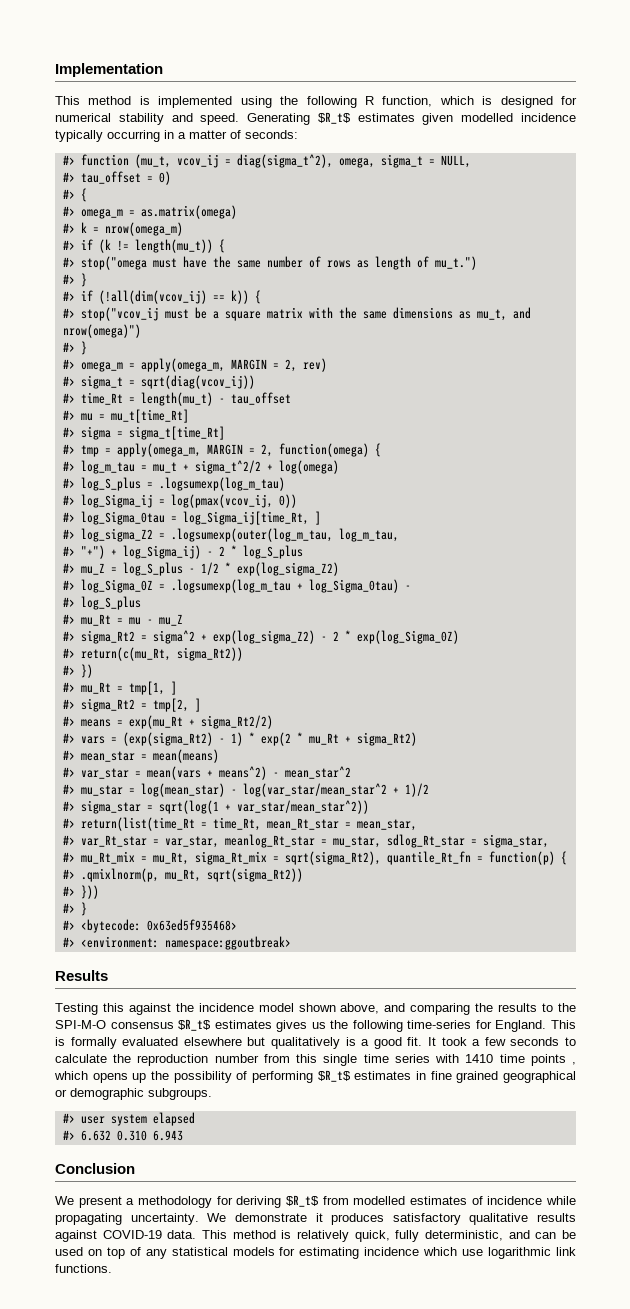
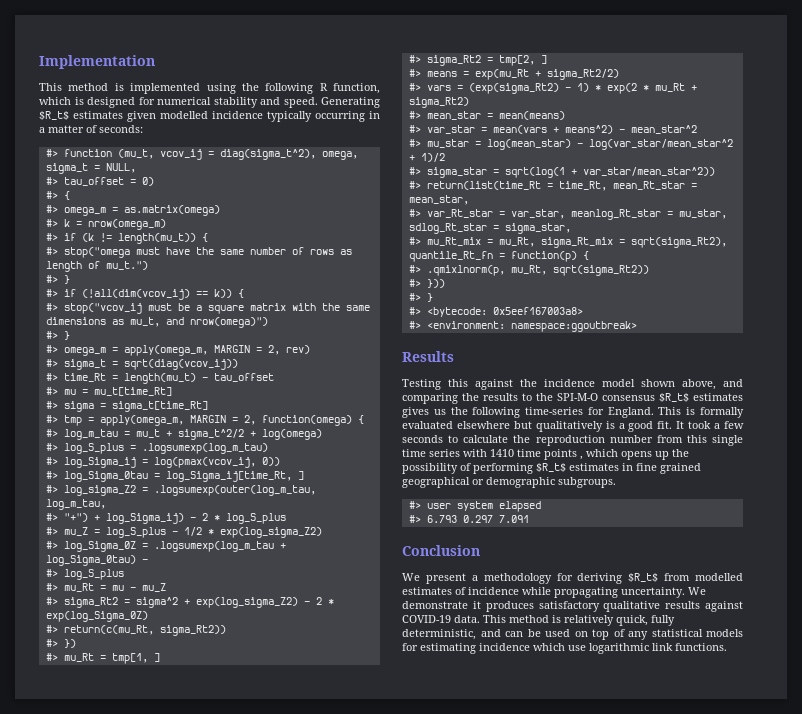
- #> <bytecode: 0x63ed5f935468>
+ #> <bytecode: 0x5eef167003a8>
- #> 6.632 0.310 6.943
+ #> 6.793 0.297 7.091

